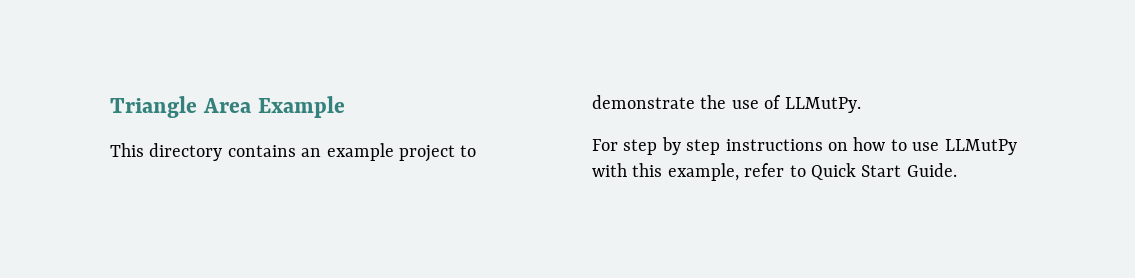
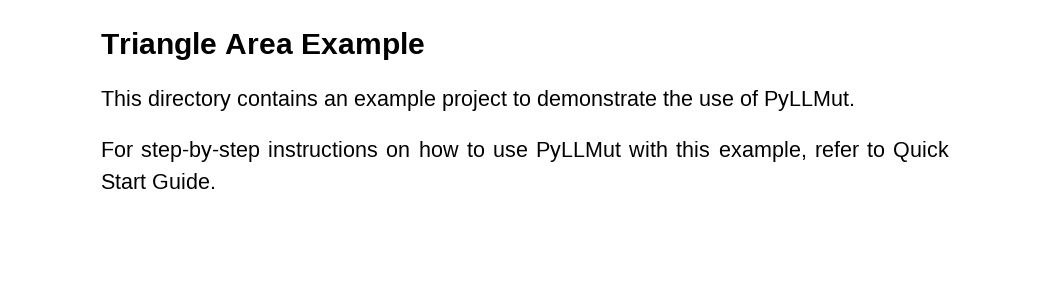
- This directory contains an example project to demonstrate the use of LLMutPy.
+ This directory contains an example project to demonstrate the use of PyLLMut.
- For step by step instructions on how to use LLMutPy with this example, refer to Quick Start Guide.
+ For step-by-step instructions on how to use PyLLMut with this example, refer to Quick Start Guide.

